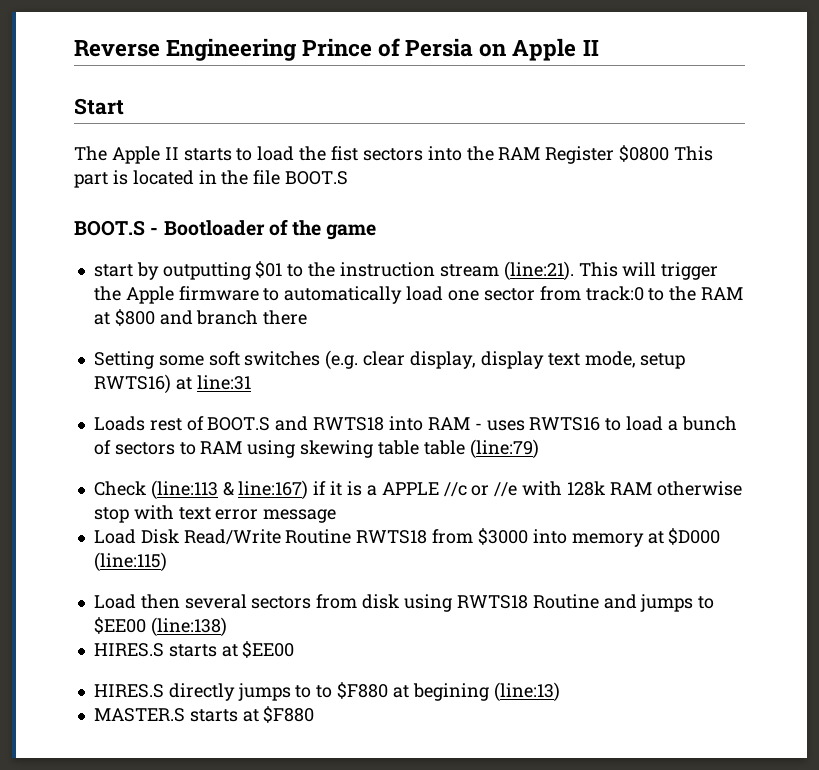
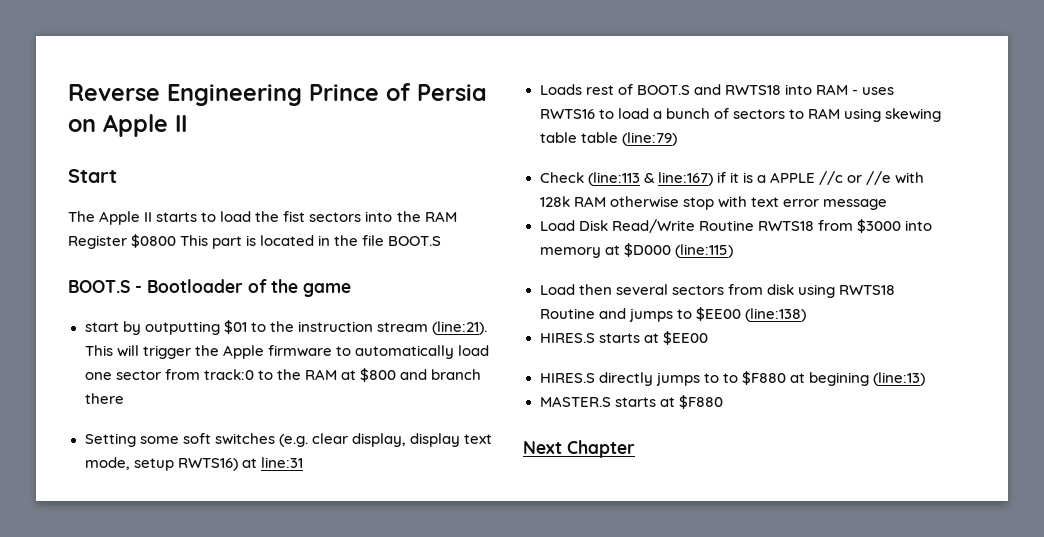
+ Next Chapter

